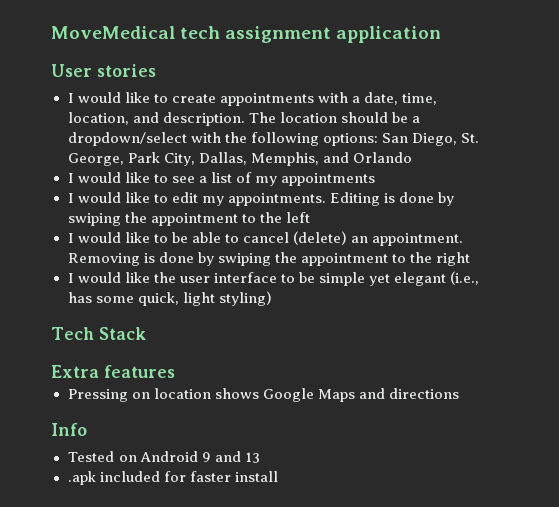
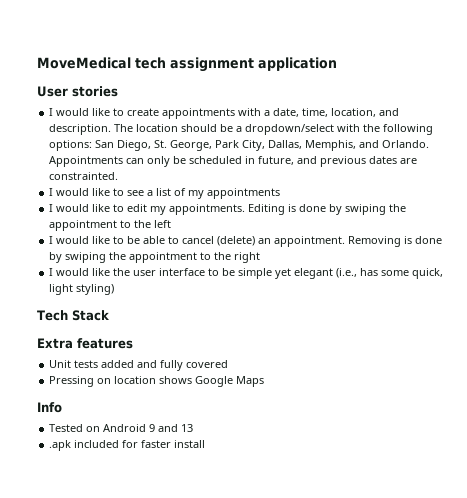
- The location should be a dropdown/select with the following options: San Diego, St. George, Park City, Dallas, Memphis, and Orlando
+ The location should be a dropdown/select with the following options: San Diego, St. George, Park City, Dallas, Memphis, and Orlando. Appointments can only be scheduled in future, and previous dates are constrainted.
+ Unit tests added and fully covered
- Pressing on location shows Google Maps and directions
+ Pressing on location shows Google Maps

